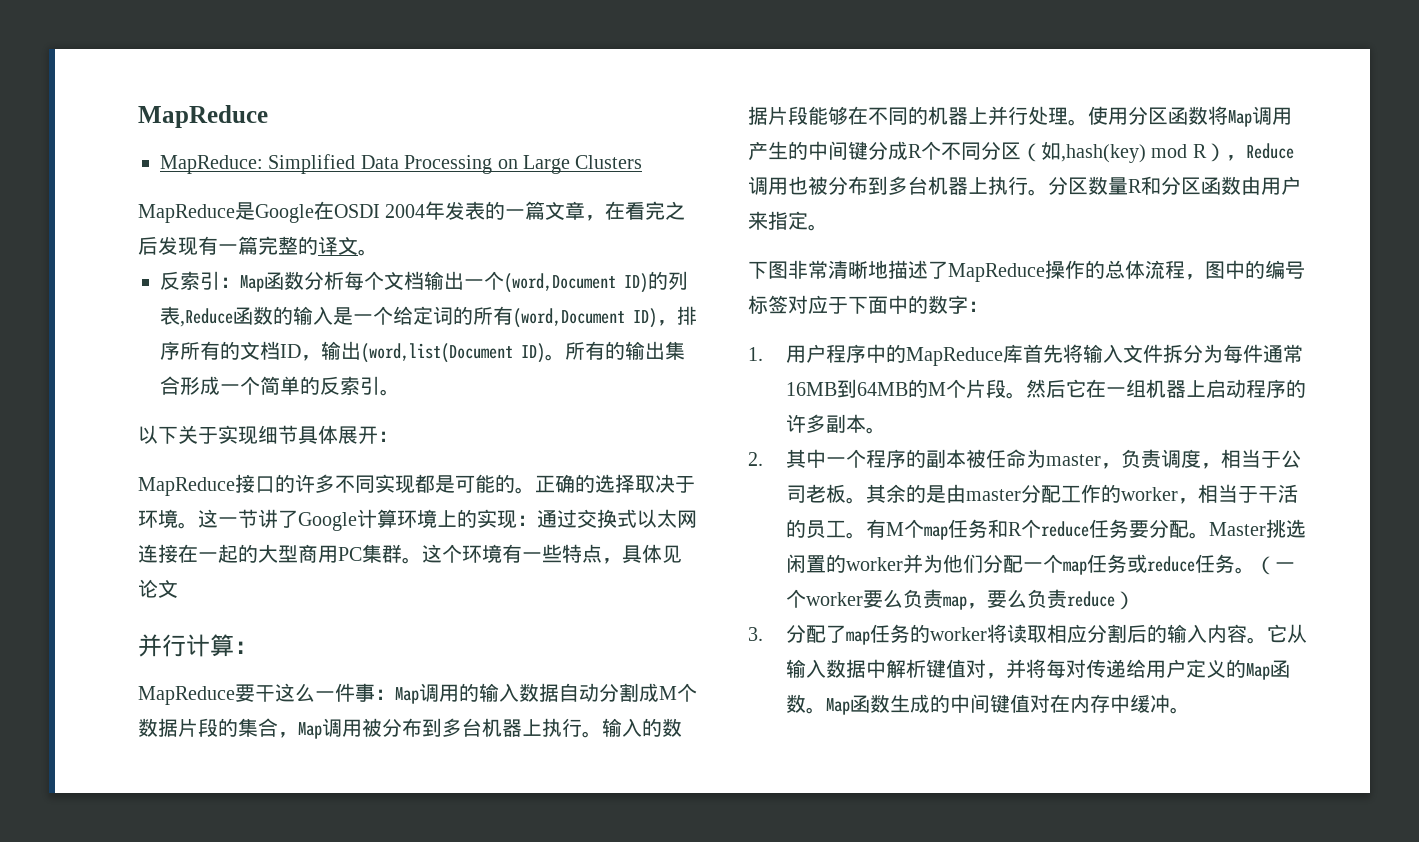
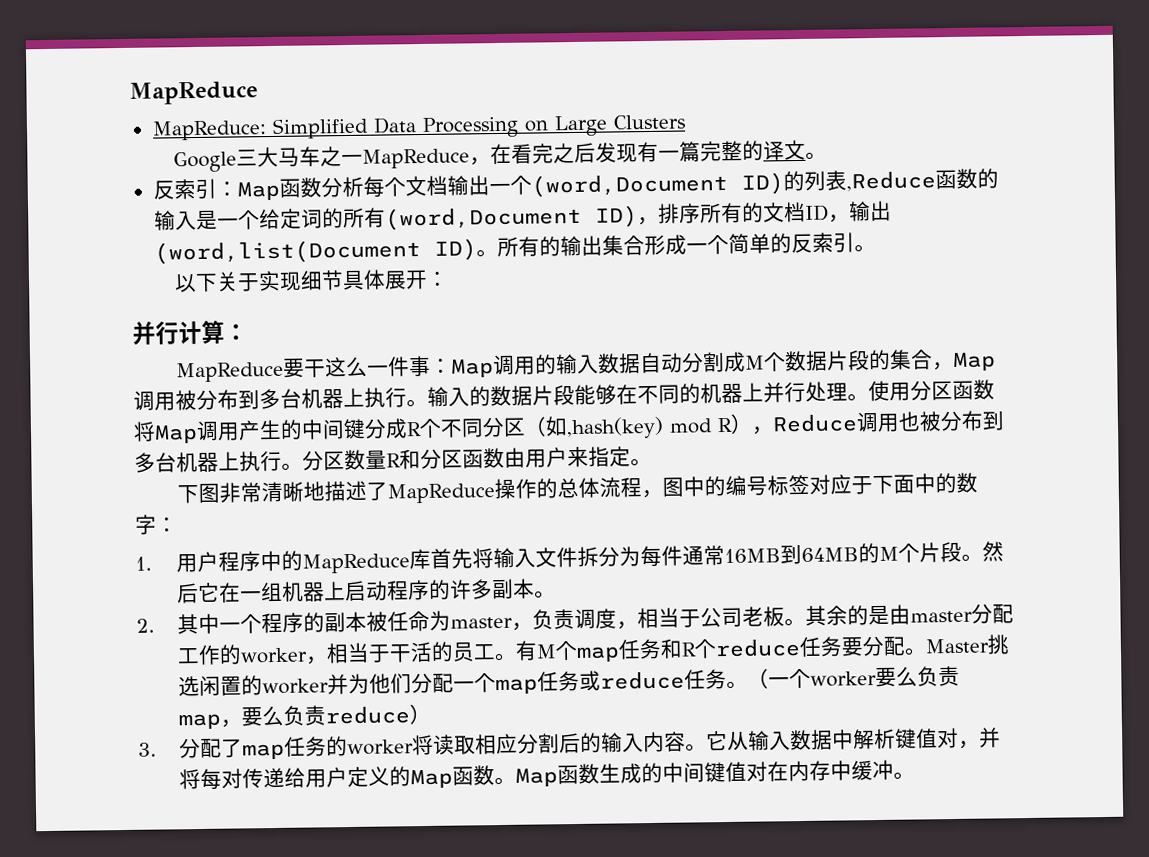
- MapReduce是Google在OSDI 2004年发表的一篇文章，在看完之后发现有一篇完整的译文。
+ Google三大马车之一MapReduce，在看完之后发现有一篇完整的译文。
- MapReduce接口的许多不同实现都是可能的。正确的选择取决于环境。这一节讲了Google计算环境上的实现：通过交换式以太网连接在一起的大型商用PC集群。这个环境有一些特点，具体见论文

